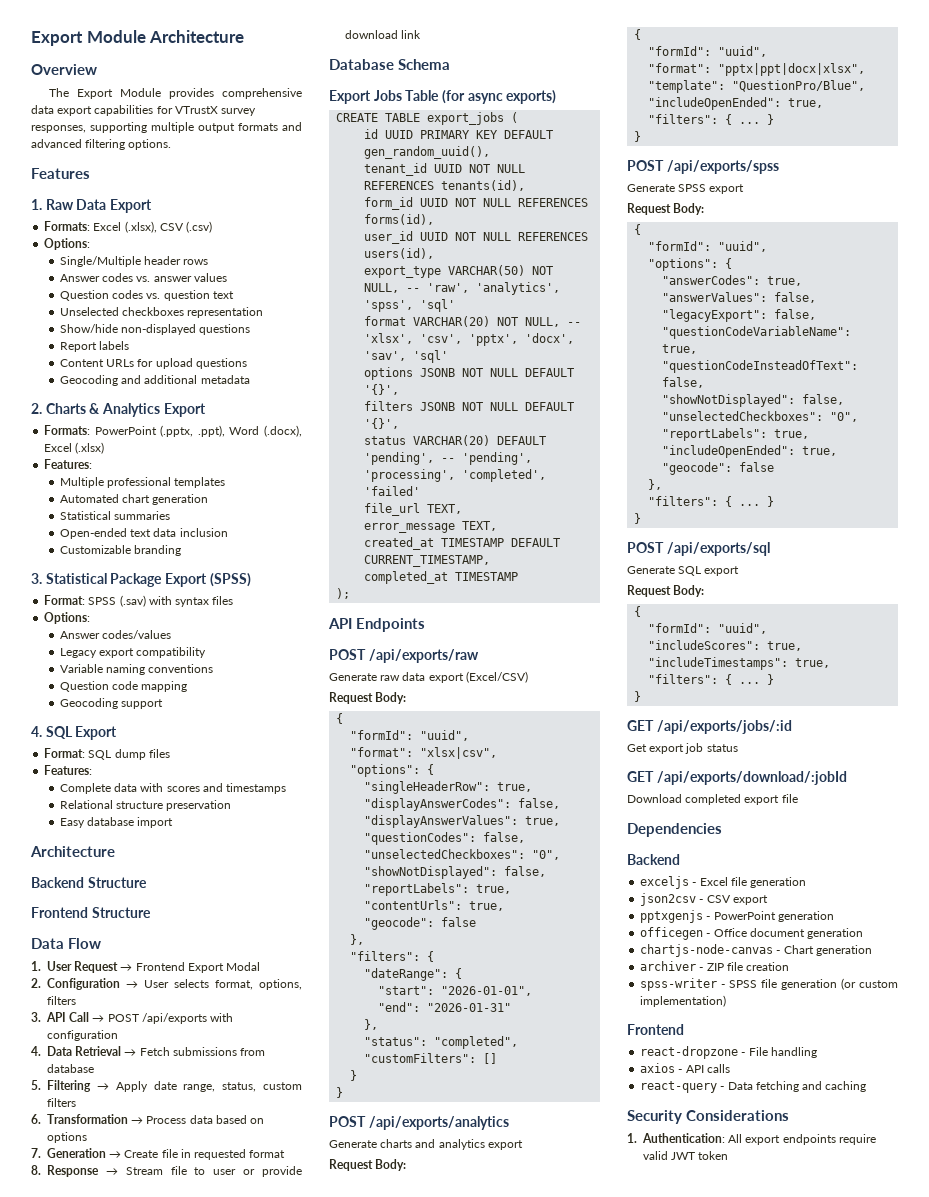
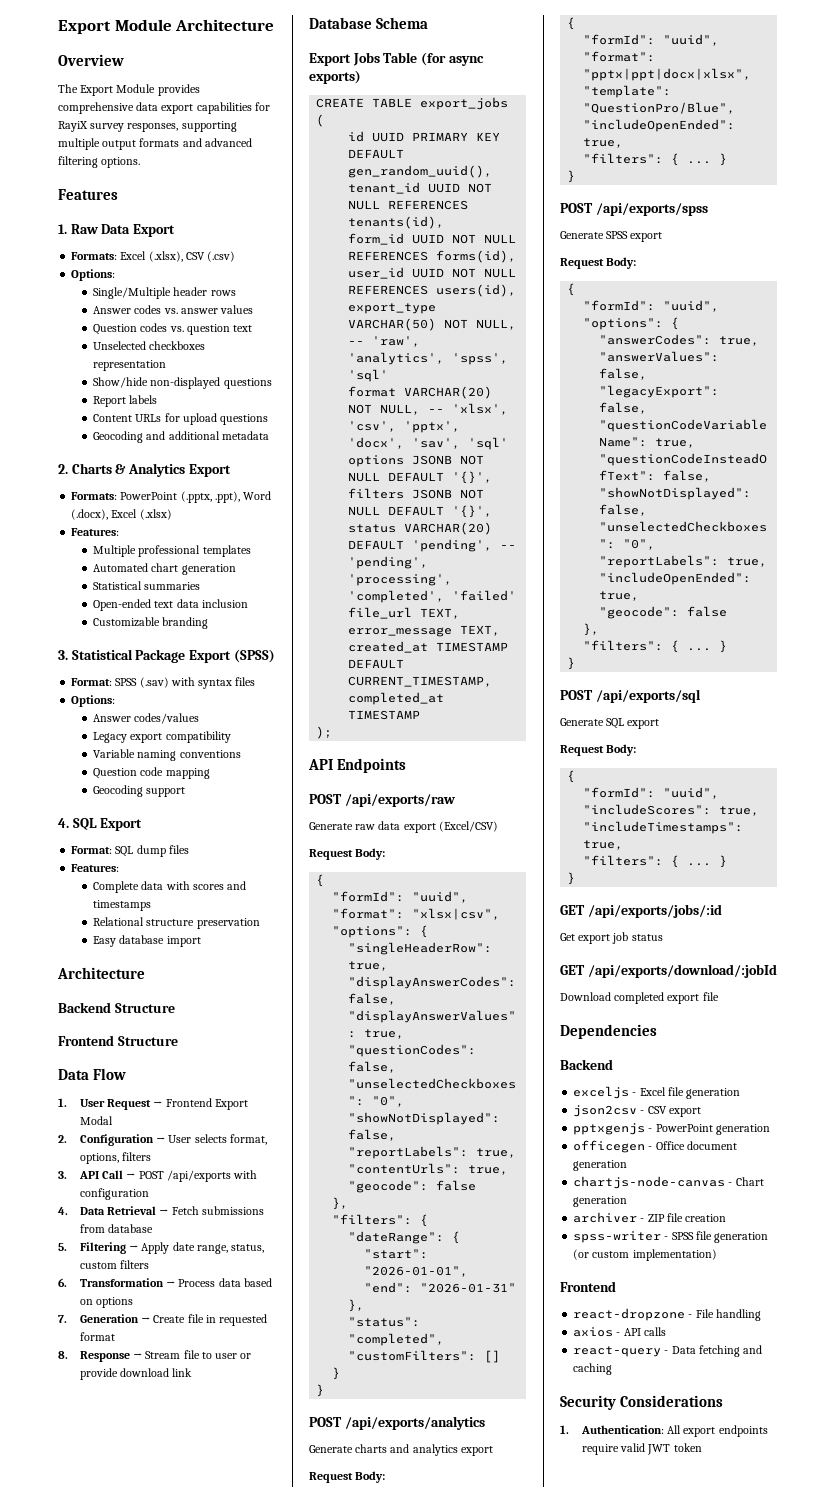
- The Export Module provides comprehensive data export capabilities for VTrustX survey responses, supporting multiple output formats and advanced filtering options.
+ The Export Module provides comprehensive data export capabilities for RayiX survey responses, supporting multiple output formats and advanced filtering options.

